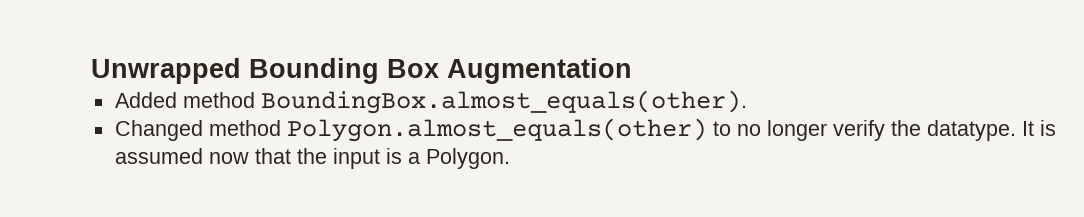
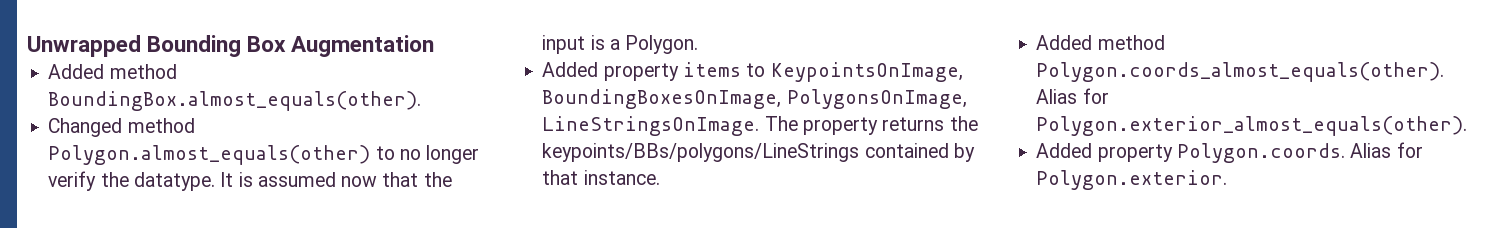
+ Added property items to KeypointsOnImage, BoundingBoxesOnImage, PolygonsOnImage, LineStringsOnImage. The property returns the keypoints/BBs/polygons/LineStrings contained by that instance.
+ Added method Polygon.coords_almost_equals(other). Alias for Polygon.exterior_almost_equals(other).
+ Added property Polygon.coords. Alias for Polygon.exterior.

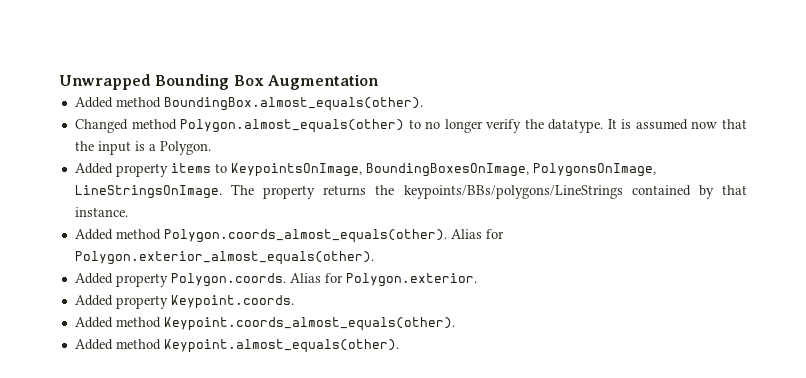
+ Added property Keypoint.coords.
+ Added method Keypoint.coords_almost_equals(other).
+ Added method Keypoint.almost_equals(other).

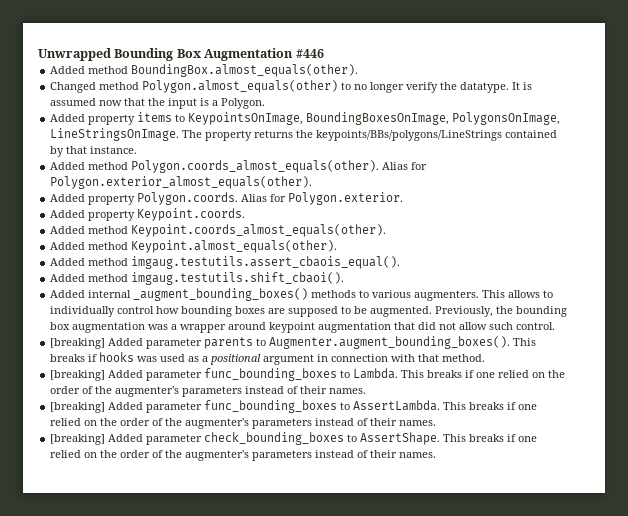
- Unwrapped Bounding Box Augmentation
+ Unwrapped Bounding Box Augmentation #446
+ Added method imgaug.testutils.assert_cbaois_equal().
+ Added method imgaug.testutils.shift_cbaoi().
+ Added internal _augment_bounding_boxes() methods to various augmenters. This allows to individually control how bounding boxes are supposed to be augmented. Previously, the bounding box augmentation was a wrapper around keypoint augmentation that did not allow such control.
+ [breaking] Added parameter parents to Augmenter.augment_bounding_boxes(). This breaks if hooks was used as a positional argument in connection with that method.
+ [breaking] Added parameter func_bounding_boxes to Lambda. This breaks if one relied on the order of the augmenter's parameters instead of their names.
+ [breaking] Added parameter func_bounding_boxes to AssertLambda. This breaks if one relied on the order of the augmenter's parameters instead of their names.
+ [breaking] Added parameter check_bounding_boxes to AssertShape. This breaks if one relied on the order of the augmenter's parameters instead of their names.

